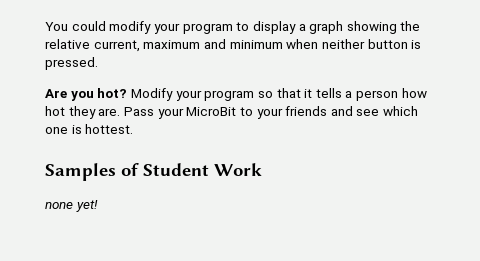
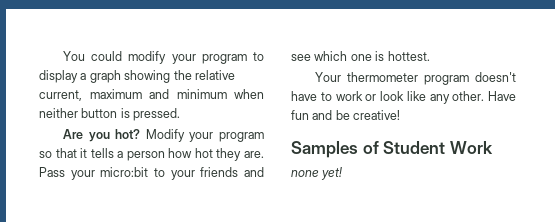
- Pass your MicroBit to your friends and see which one is hottest.
+ Pass your micro:bit to your friends and see which one is hottest.
+ Your thermometer program doesn't have to work or look like any other. Have fun and be creative!

